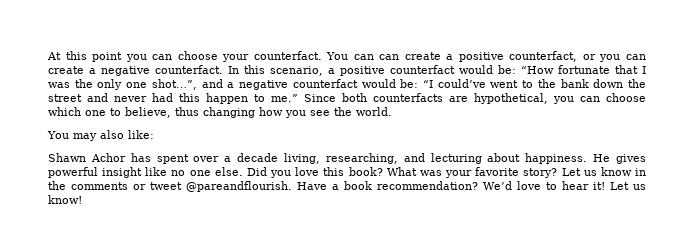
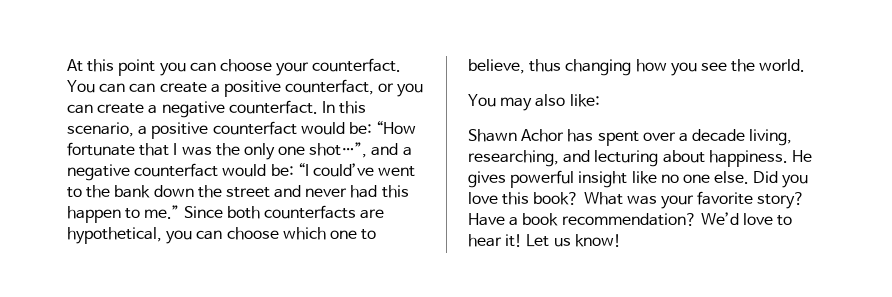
- Let us know in the comments or tweet @pareandflourish.

